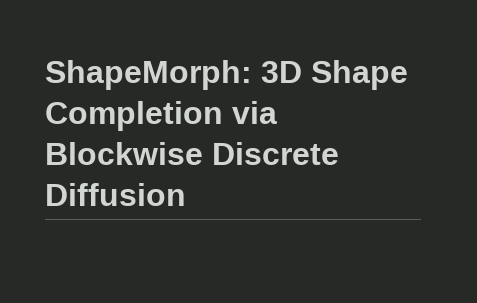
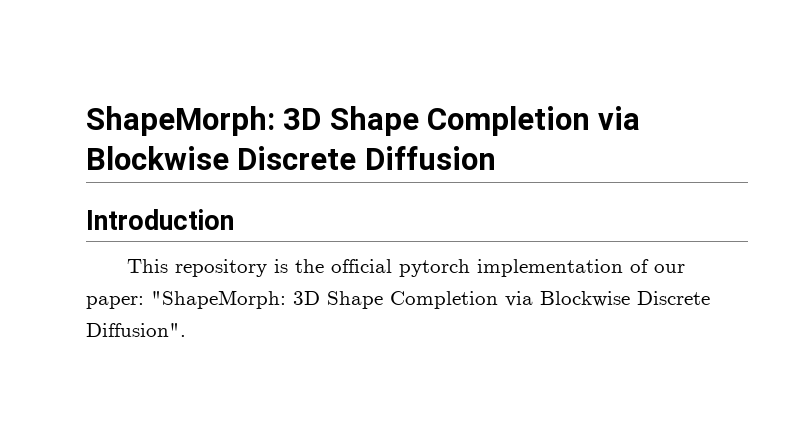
+ Introduction
+ This repository is the official pytorch implementation of our paper: "ShapeMorph: 3D Shape Completion via Blockwise Discrete Diffusion".

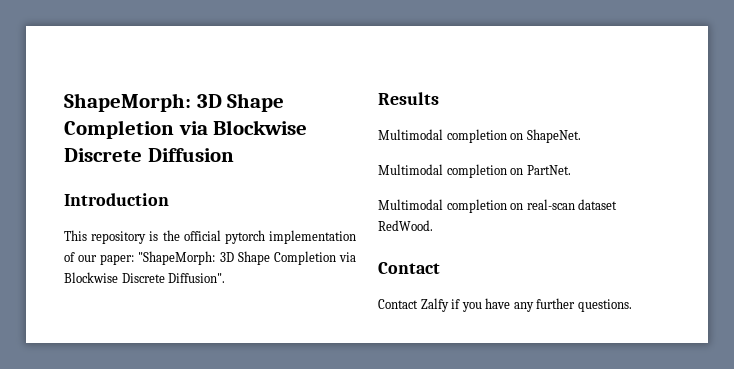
+ Results
+ Multimodal completion on ShapeNet.
+ Multimodal completion on PartNet.
+ Multimodal completion on real-scan dataset RedWood.
+ Contact
+ Contact Zalfy if you have any further questions.

